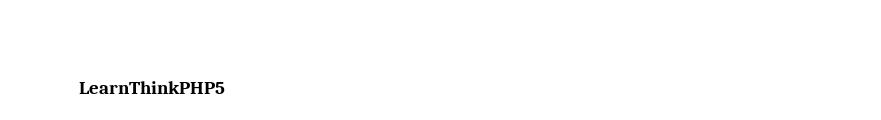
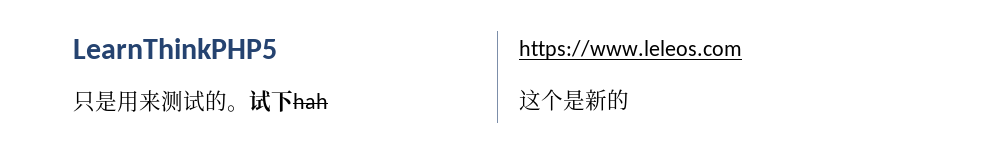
+ 只是用来测试的。试下hah https://www.leleos.com
+ 这个是新的

